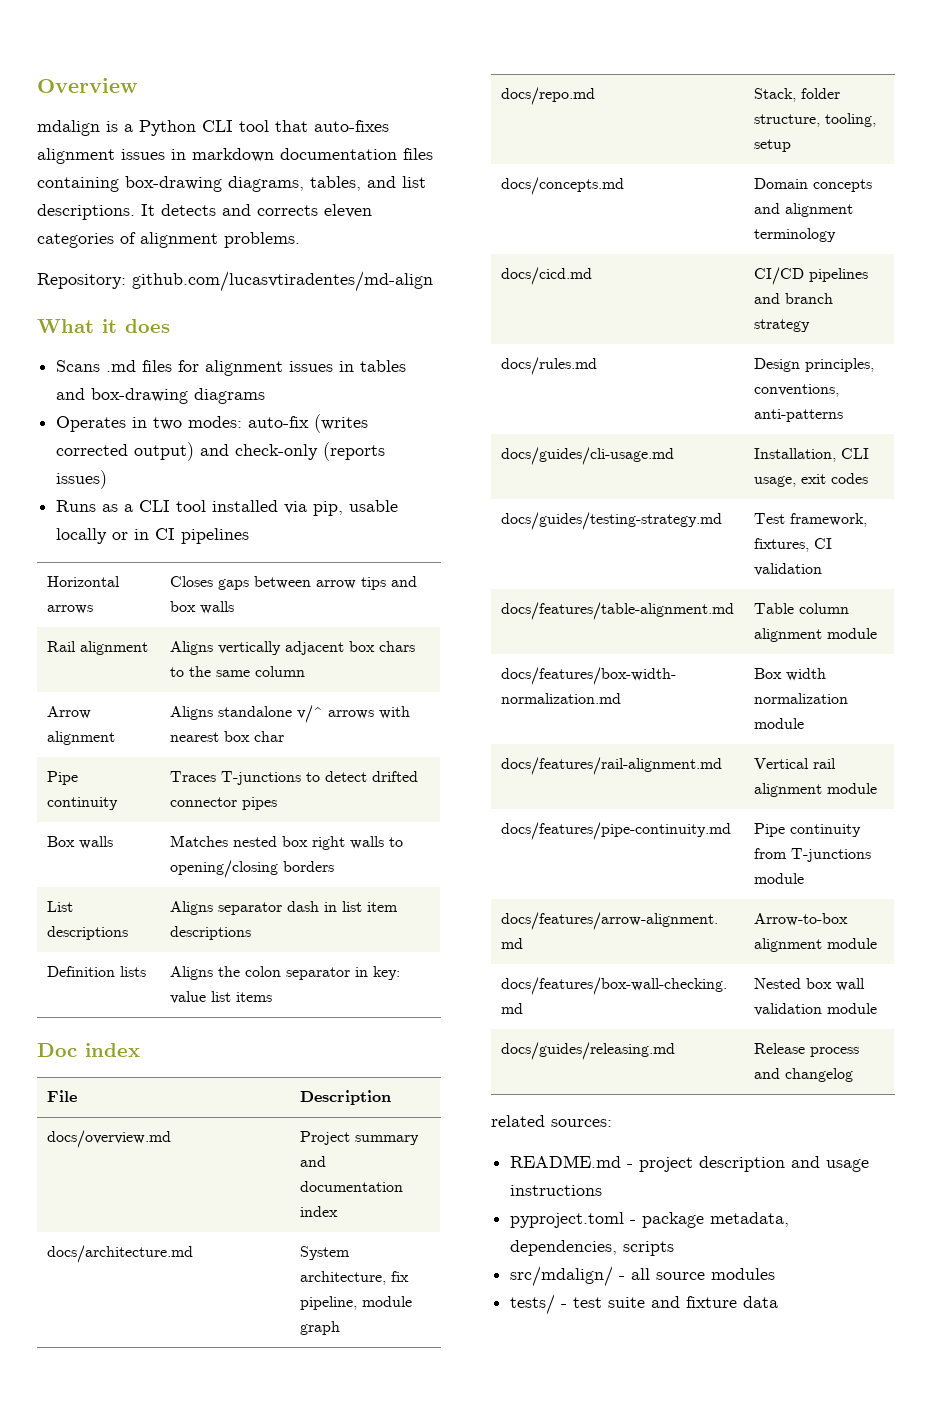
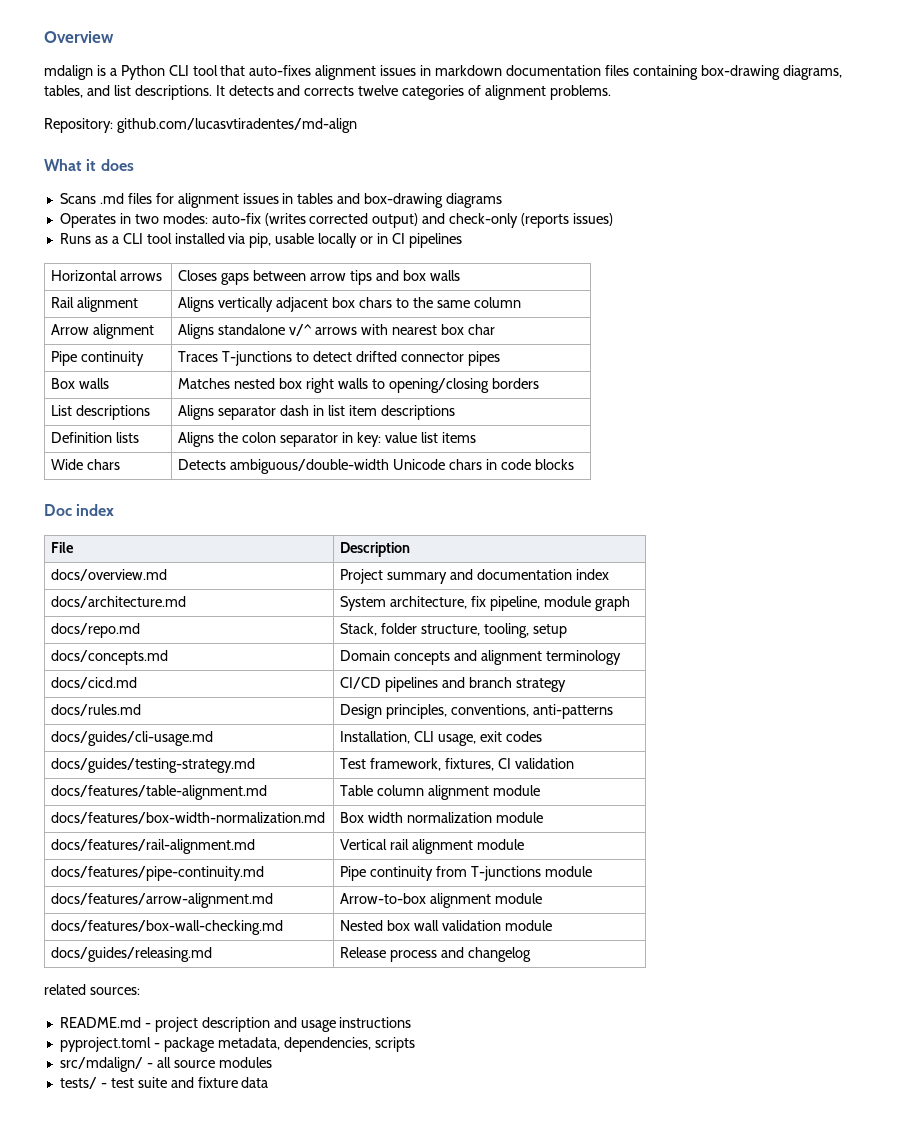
- It detects and corrects eleven categories of alignment problems.
+ It detects and corrects twelve categories of alignment problems.
+ Wide chars | Detects ambiguous/double-width Unicode chars in code blocks

